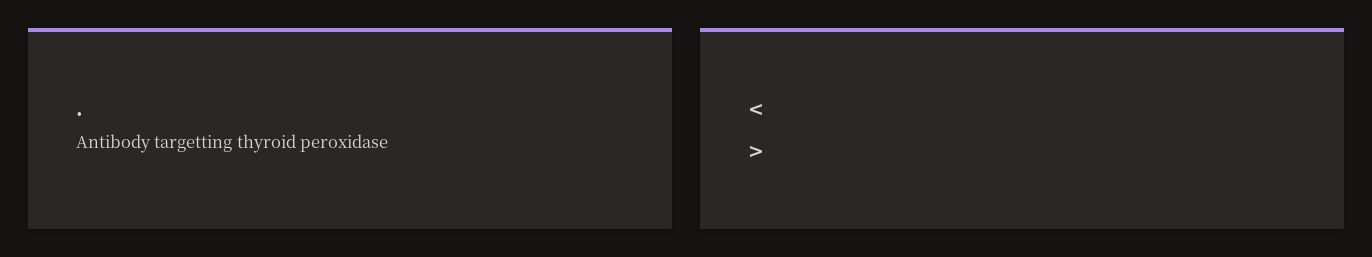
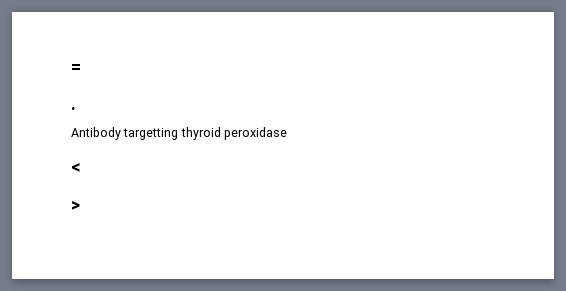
+ =

